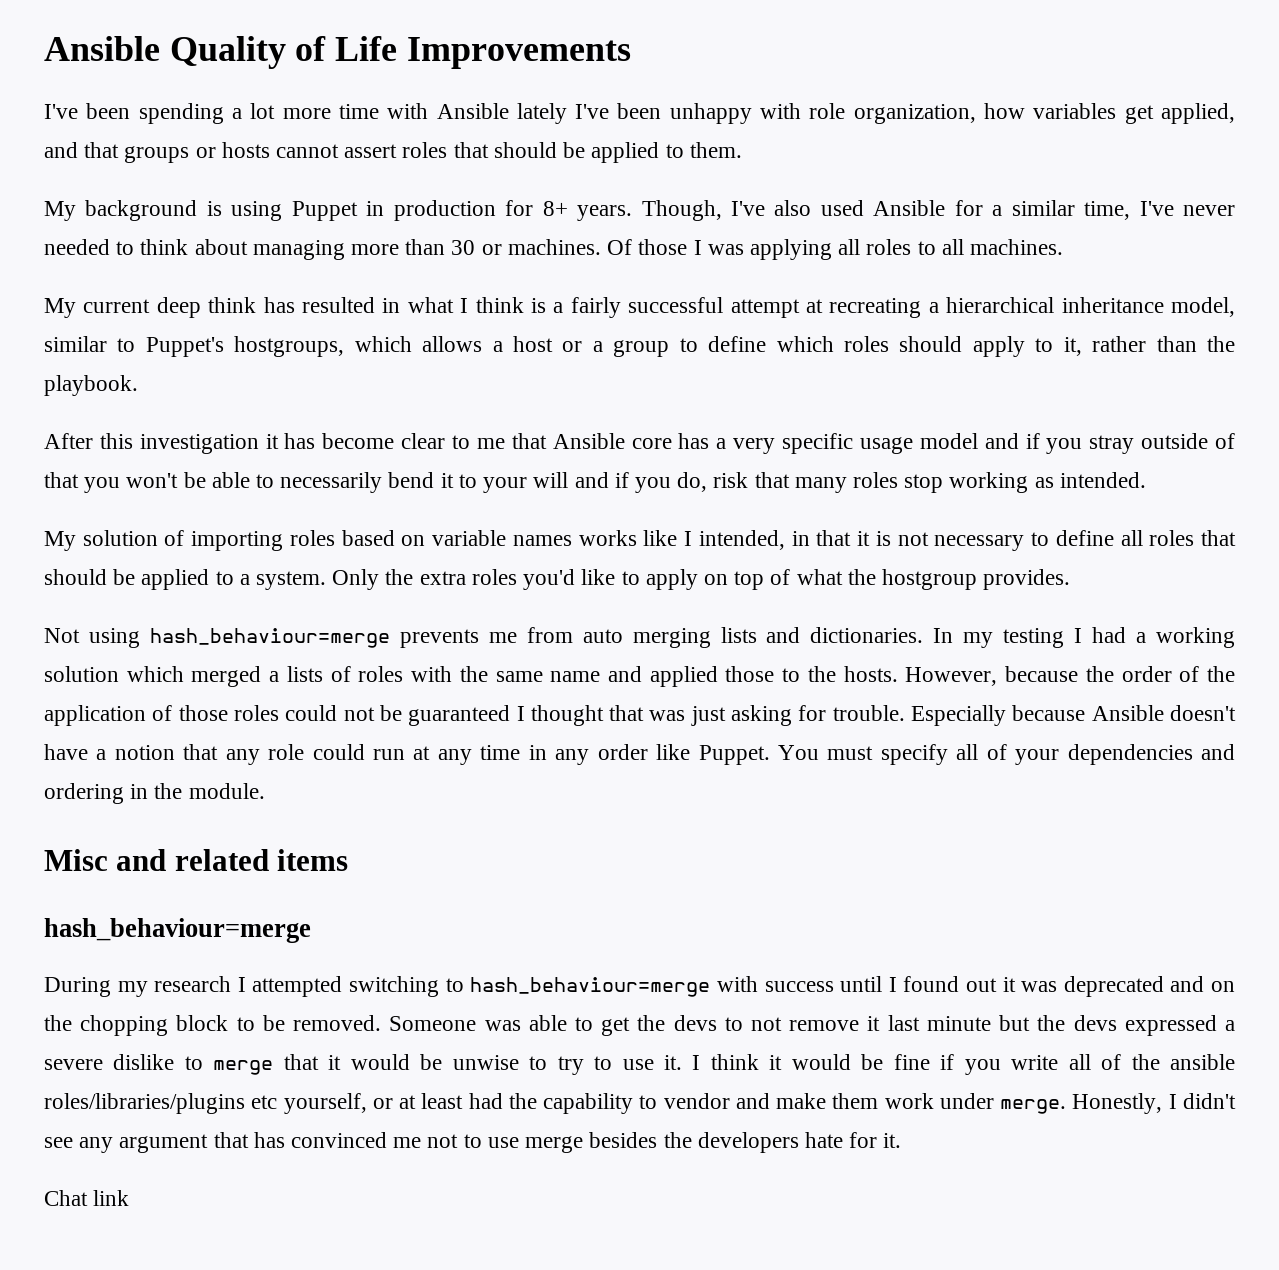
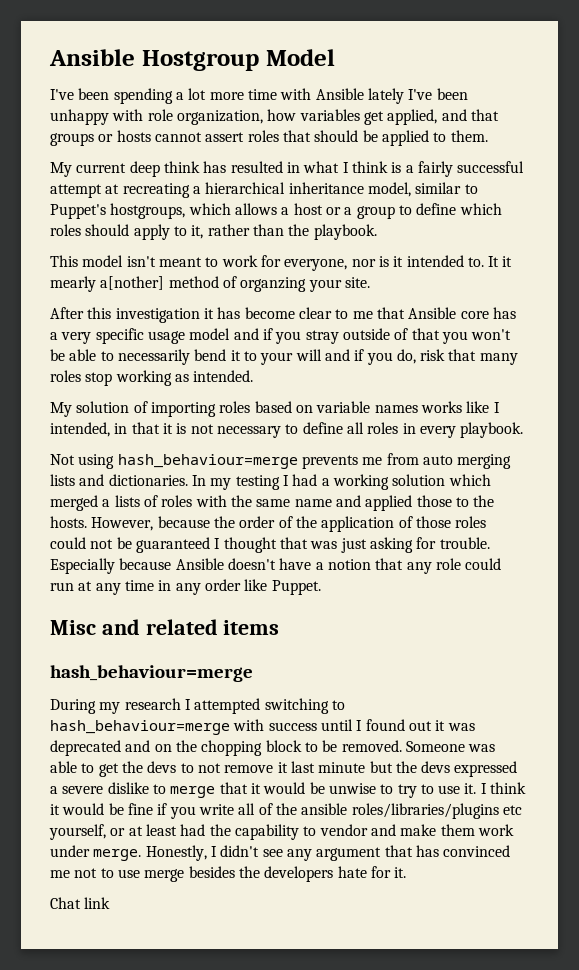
- Ansible Quality of Life Improvements
+ Ansible Hostgroup Model
- My background is using Puppet in production for 8+ years. Though, I've also used Ansible for a similar time, I've never needed to think about managing more than 30 or machines. Of those I was applying all roles to all machines.
+ This model isn't meant to work for everyone, nor is it intended to. It it mearly a[nother] method of organzing your site.
- My solution of importing roles based on variable names works like I intended, in that it is not necessary to define all roles that should be applied to a system. Only the extra roles you'd like to apply on top of what the hostgroup provides.
+ My solution of importing roles based on variable names works like I intended, in that it is not necessary to define all roles in every playbook.
- You must specify all of your dependencies and ordering in the module.

